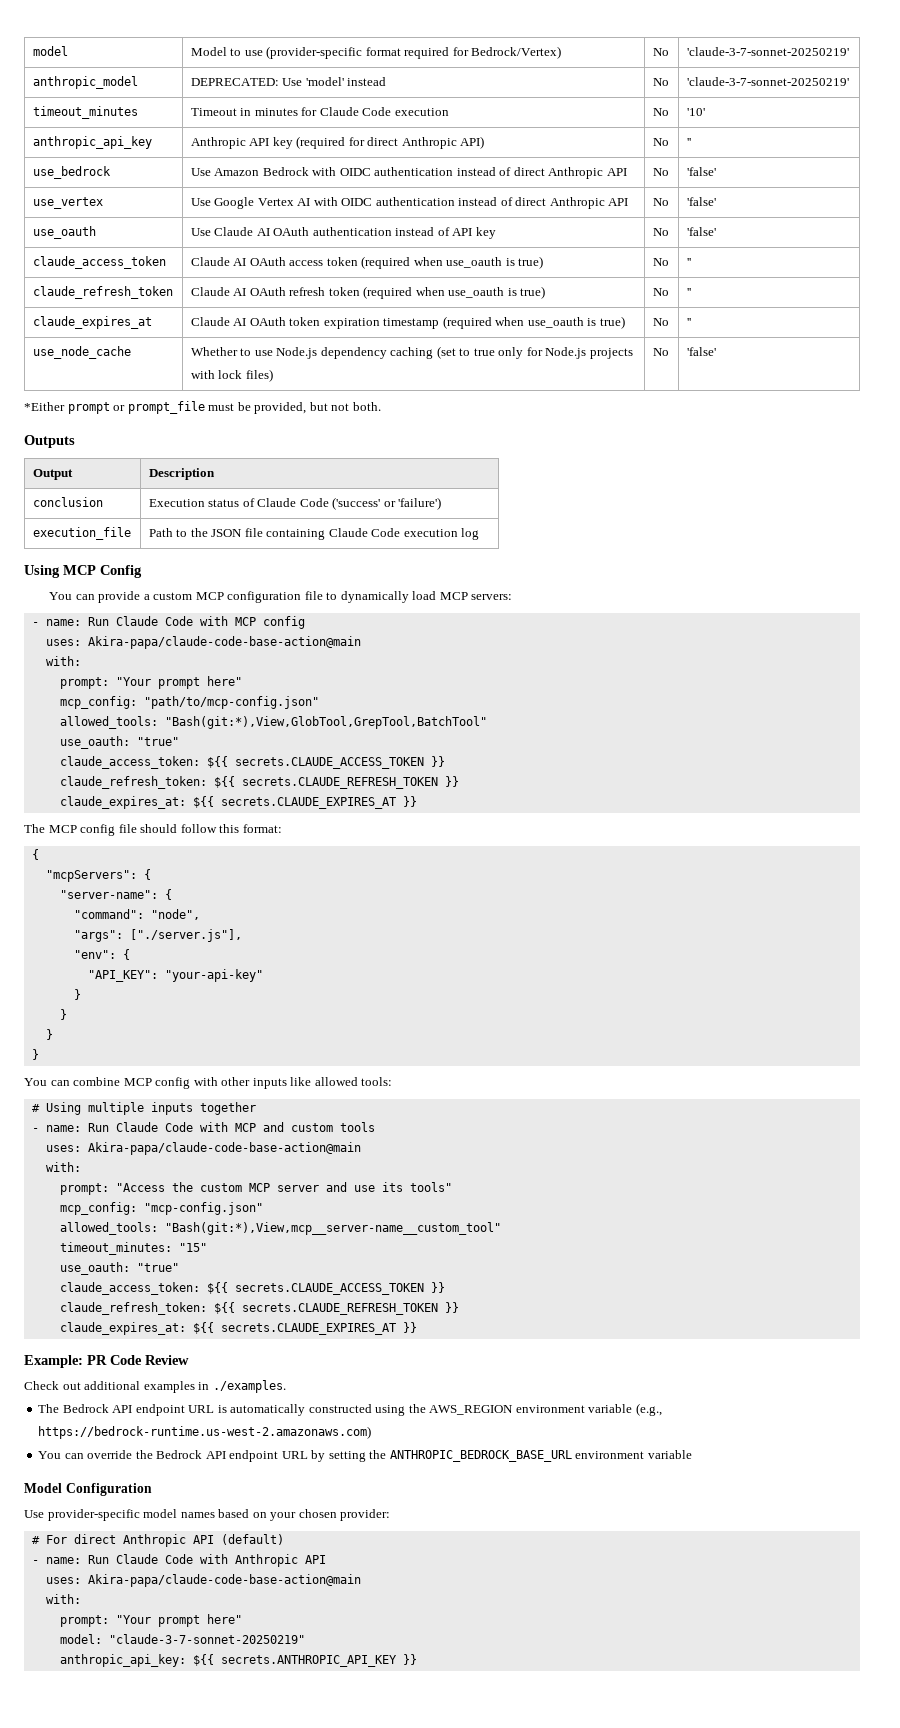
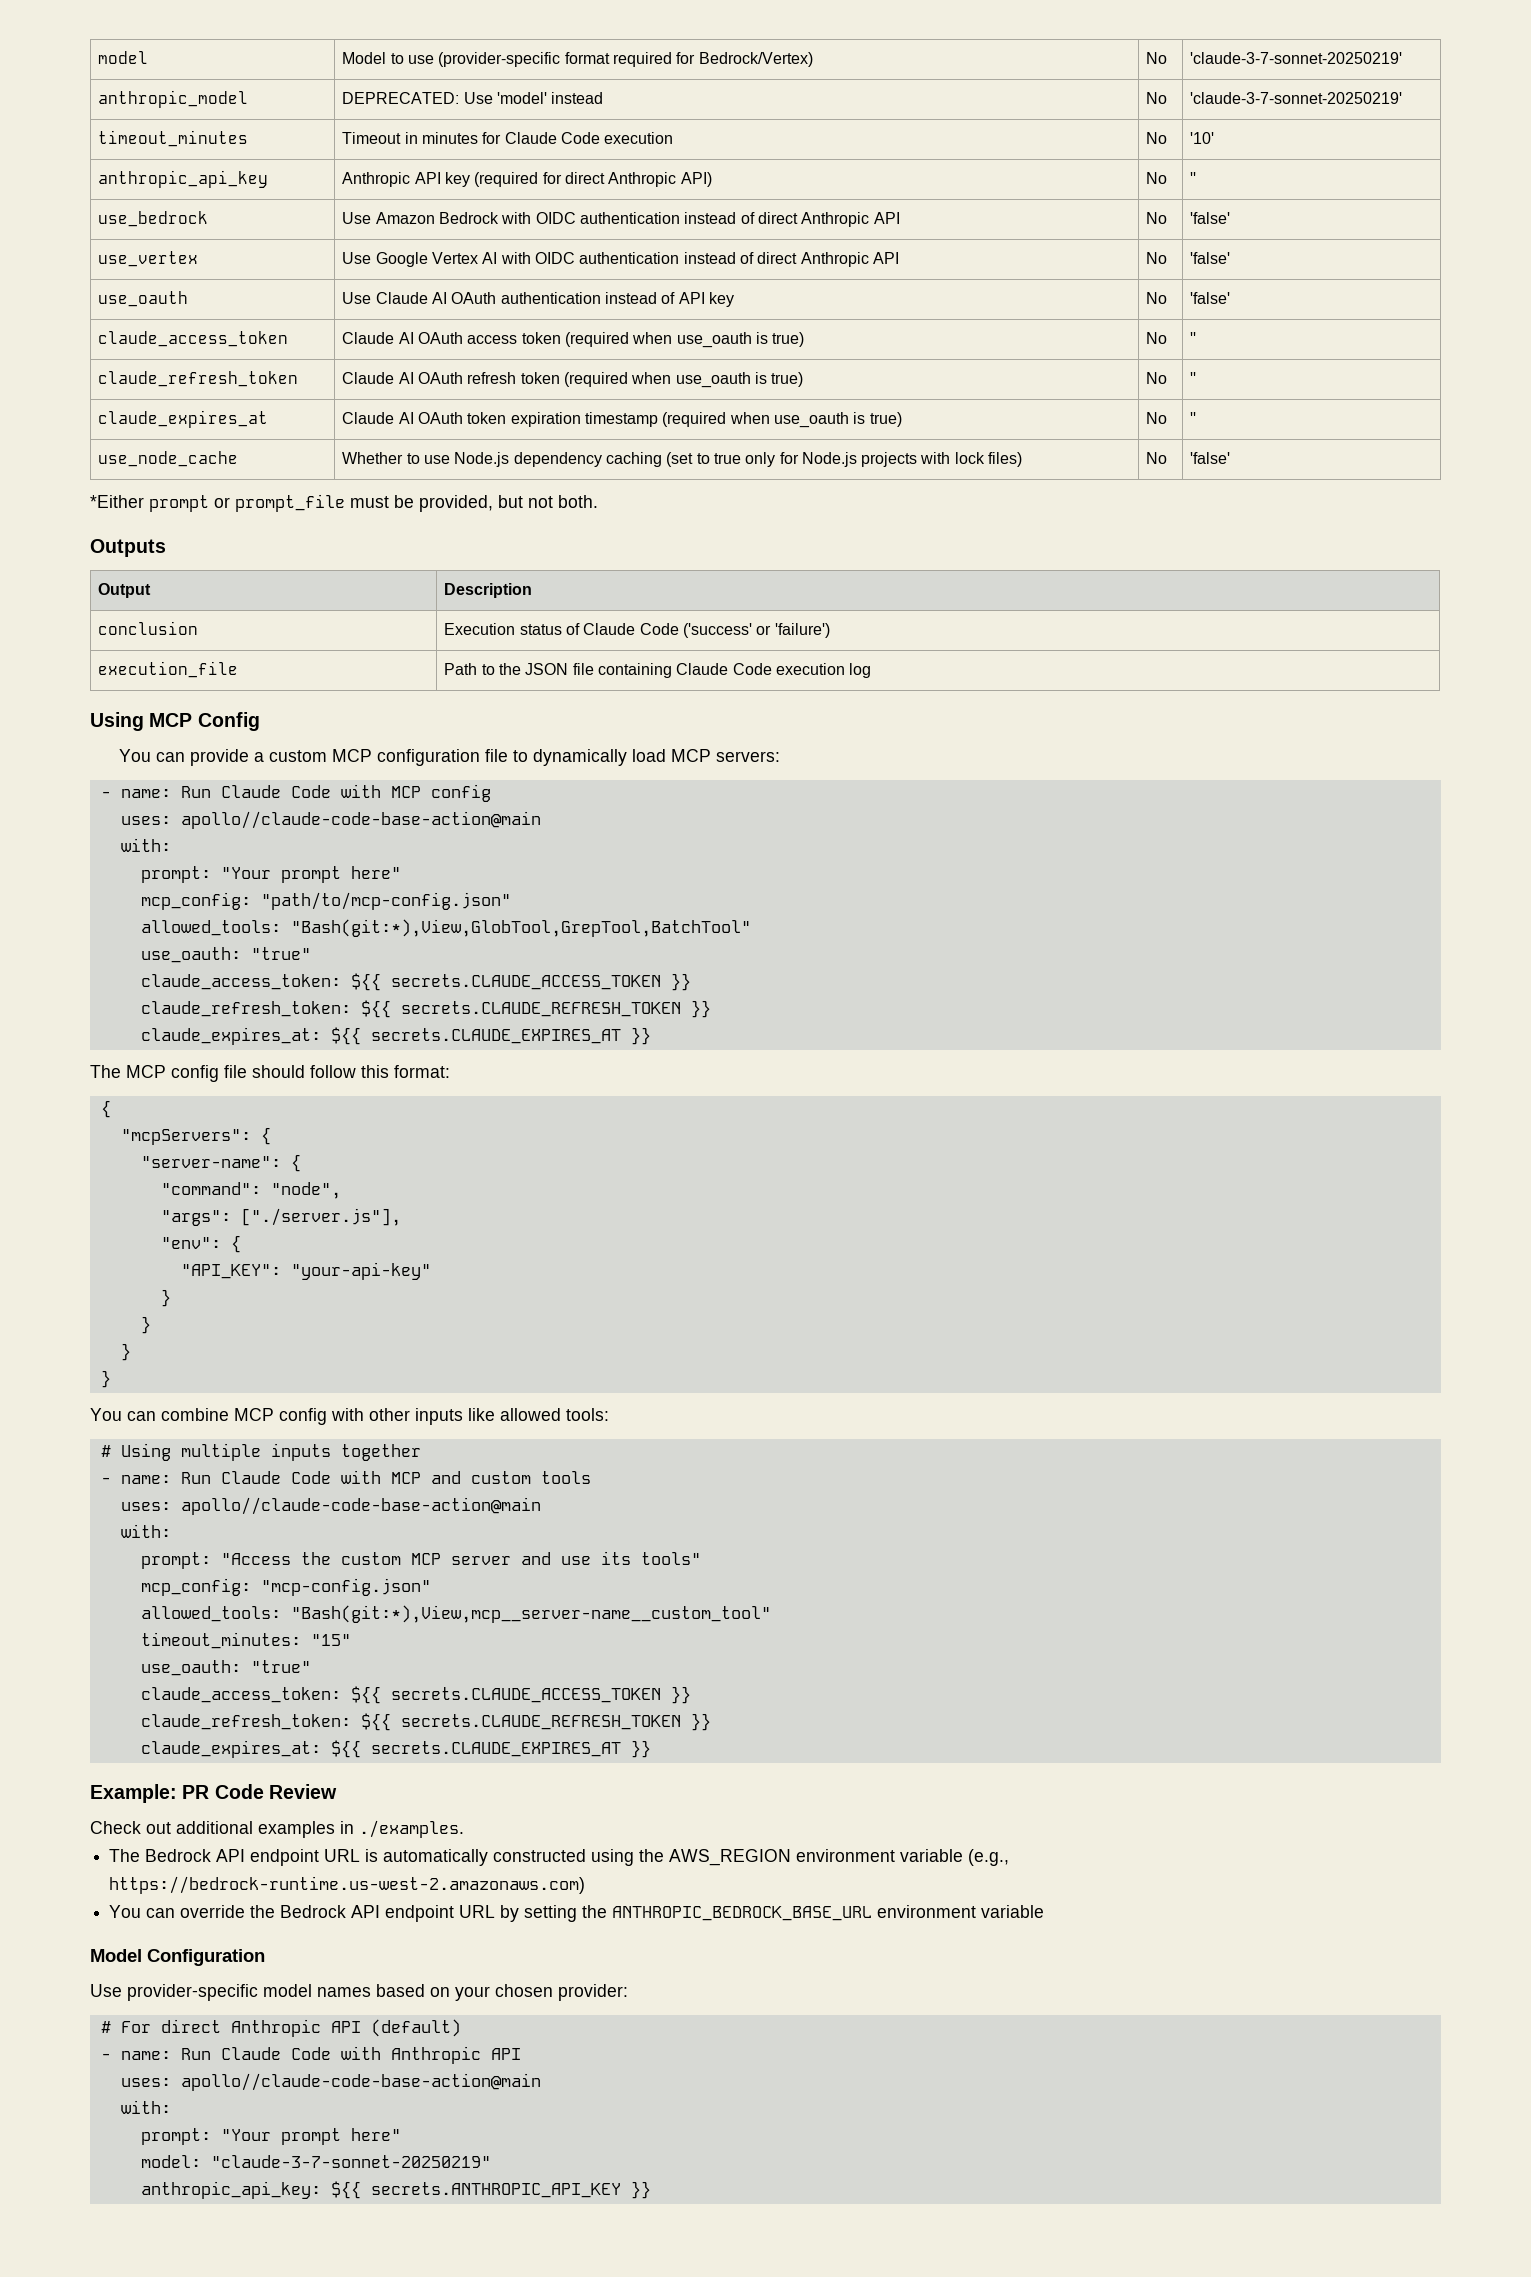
  - name: Run Claude Code with MCP config
- uses: Akira-papa/claude-code-base-action@main
+ uses: apollo//claude-code-base-action@main
  - name: Run Claude Code with MCP and custom tools
- uses: Akira-papa/claude-code-base-action@main
+ uses: apollo//claude-code-base-action@main
  - name: Run Claude Code with Anthropic API
- uses: Akira-papa/claude-code-base-action@main
+ uses: apollo//claude-code-base-action@main

